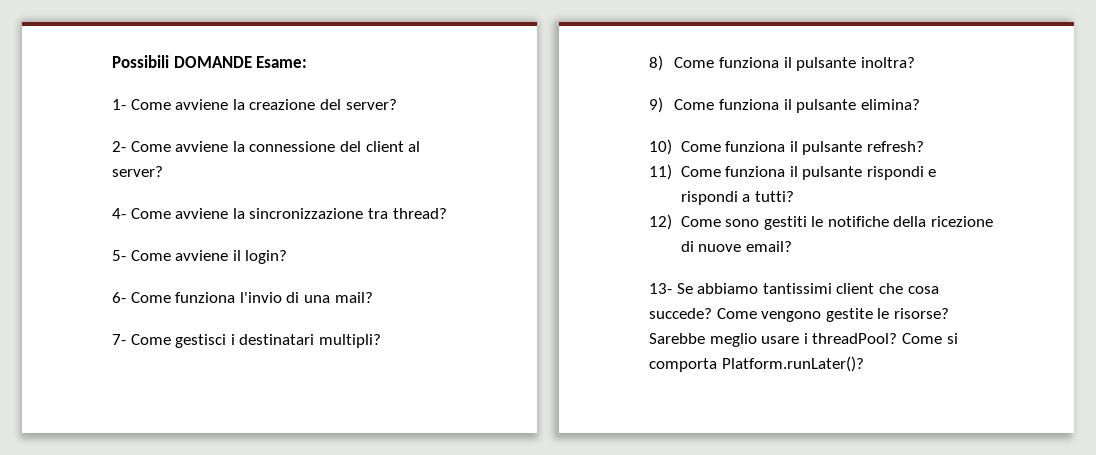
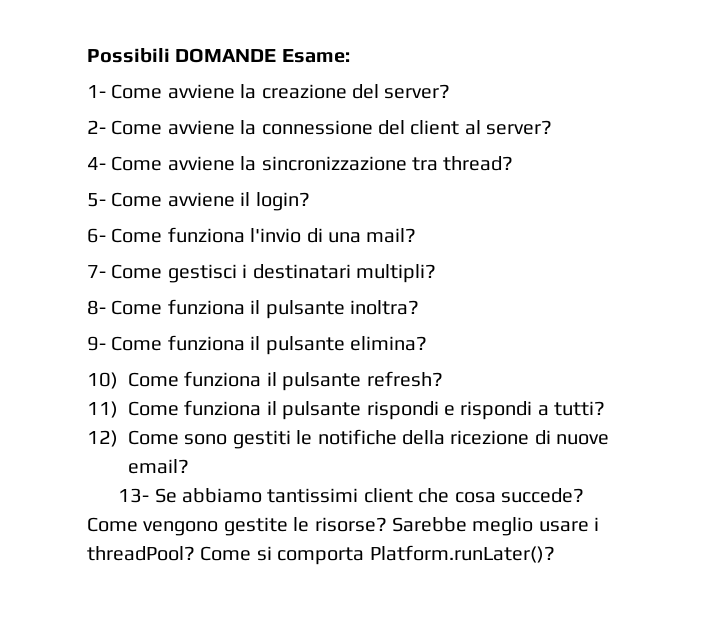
- 8) Come funziona il pulsante inoltra?
+ 8- Come funziona il pulsante inoltra?
- 9) Come funziona il pulsante elimina?
+ 9- Come funziona il pulsante elimina?

